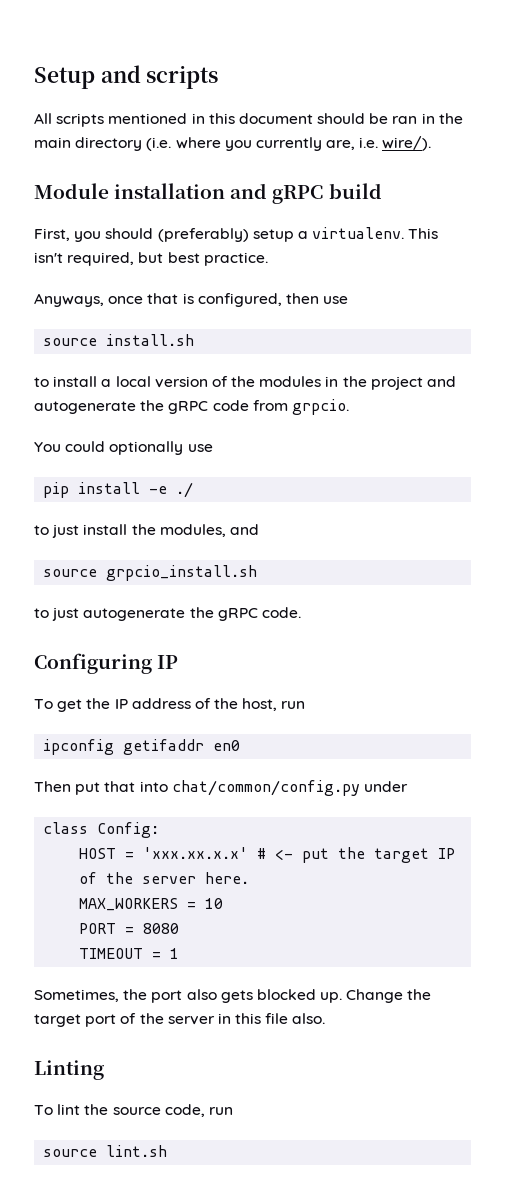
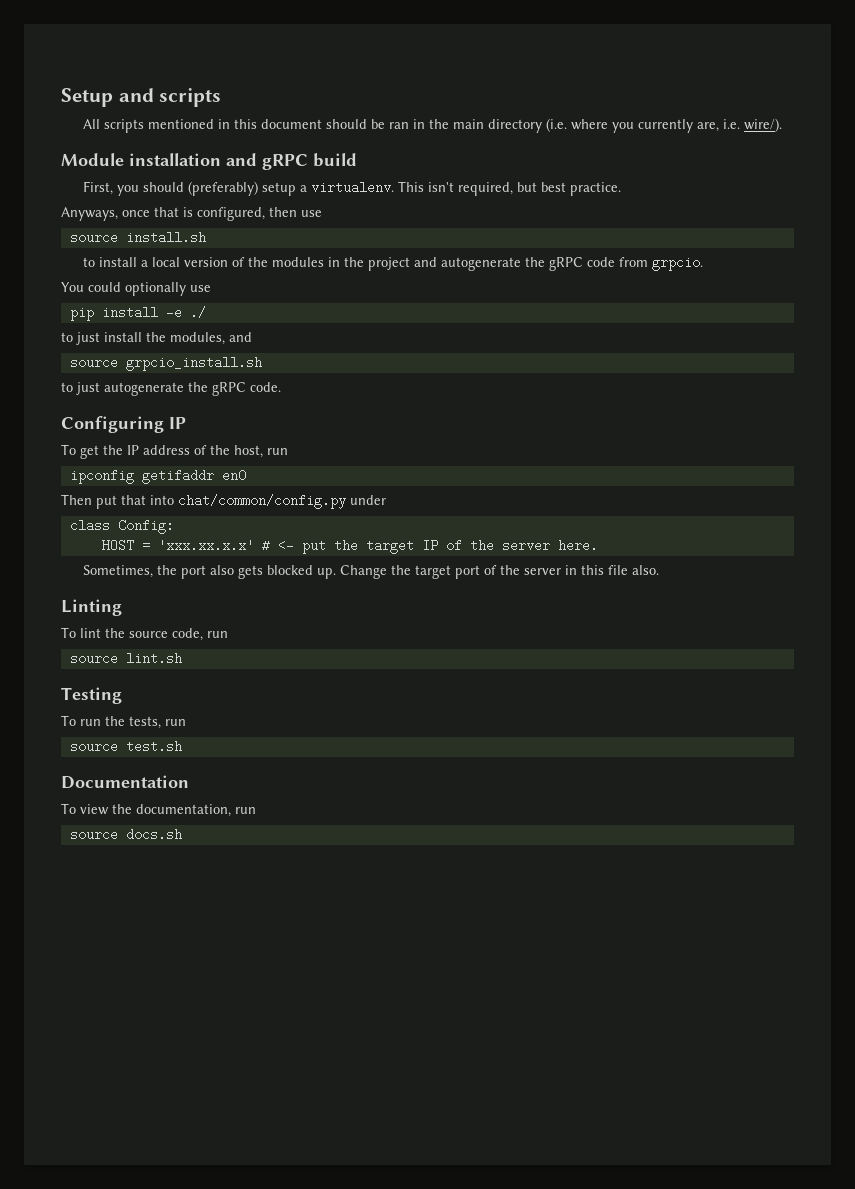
- MAX_WORKERS = 10
- PORT = 8080
- TIMEOUT = 1
+ Testing
+ To run the tests, run
+ source test.sh
+ Documentation
+ To view the documentation, run
+ source docs.sh

